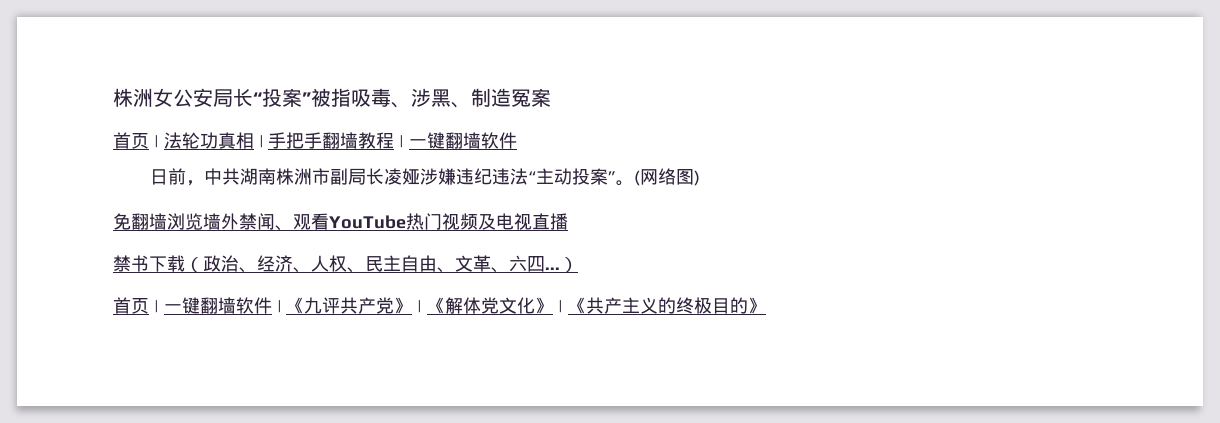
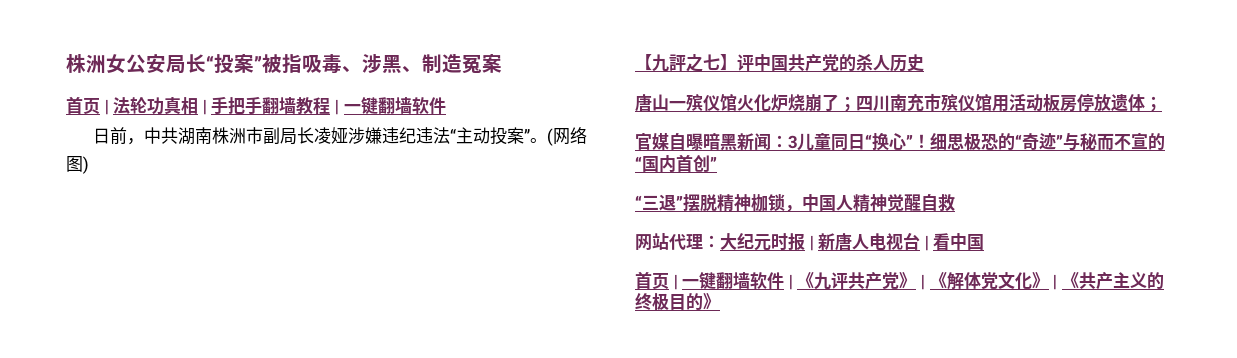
- 免翻墙浏览墙外禁闻、观看YouTube热门视频及电视直播
- 禁书下载（政治、经济、人权、民主自由、文革、六四...）
+ 【九評之七】评中国共产党的杀人历史
+ 唐山一殡仪馆火化炉烧崩了；四川南充市殡仪馆用活动板房停放遗体；
+ 官媒自曝暗黑新闻：3儿童同日“换心”！细思极恐的“奇迹”与秘而不宣的“国内首创”
+ “三退”摆脱精神枷锁，中国人精神觉醒自救
+ 网站代理：大纪元时报 | 新唐人电视台 | 看中国

